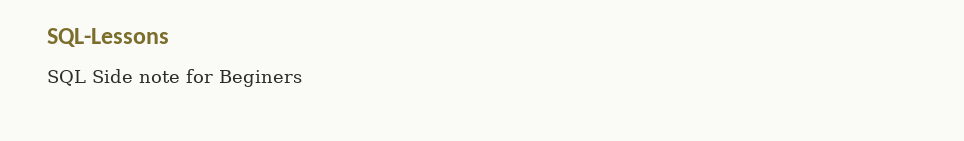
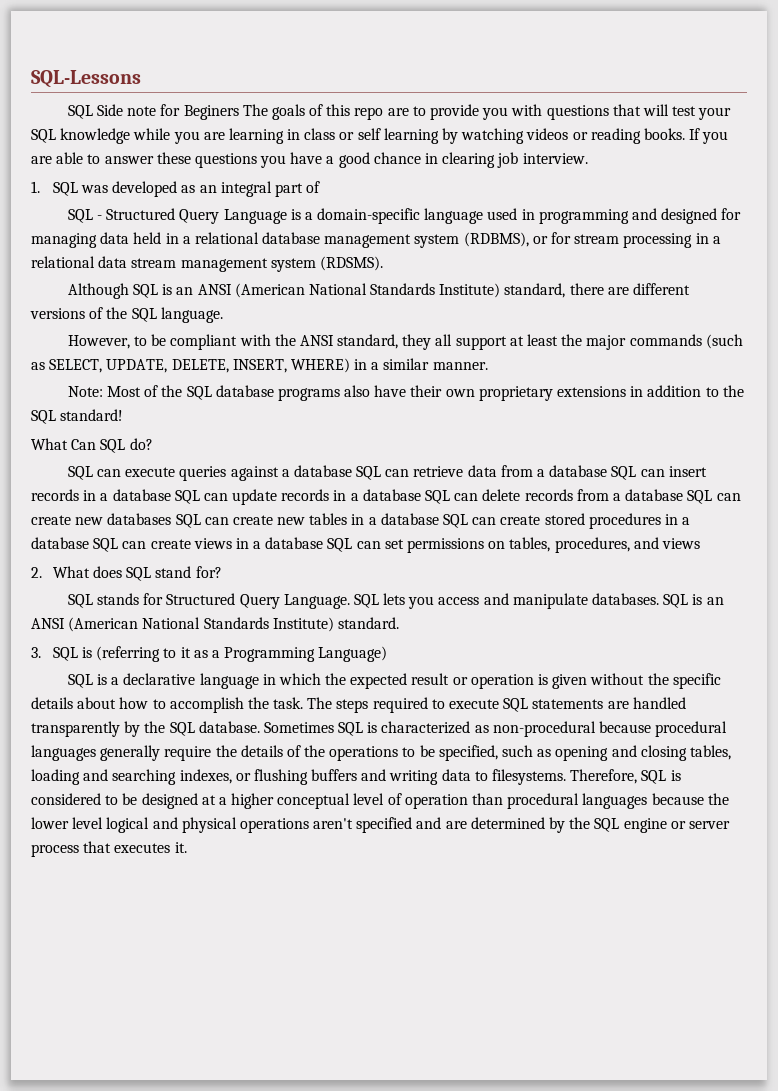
- SQL Side note for Beginers
+ SQL Side note for Beginers The goals of this repo are to provide you with questions that will test your SQL knowledge while you are learning in class or self learning by watching videos or reading books. If you are able to answer these questions you have a good chance in clearing job interview.
+ 1. SQL was developed as an integral part of
+ SQL - Structured Query Language is a domain-specific language used in programming and designed for managing data held in a relational database management system (RDBMS), or for stream processing in a relational data stream management system (RDSMS).
+ Although SQL is an ANSI (American National Standards Institute) standard, there are different versions of the SQL language.
+ However, to be compliant with the ANSI standard, they all support at least the major commands (such as SELECT, UPDATE, DELETE, INSERT, WHERE) in a similar manner.
+ Note: Most of the SQL database programs also have their own proprietary extensions in addition to the SQL standard!
+ What Can SQL do?
+ SQL can execute queries against a database SQL can retrieve data from a database SQL can insert records in a database SQL can update records in a database SQL can delete records from a database SQL can create new databases SQL can create new tables in a database SQL can create stored procedures in a database SQL can create views in a database SQL can set permissions on tables, procedures, and views
+ 2. What does SQL stand for?
+ SQL stands for Structured Query Language. SQL lets you access and manipulate databases. SQL is an ANSI (American National Standards Institute) standard.
+ 3. SQL is (referring to it as a Programming Language)
+ SQL is a declarative language in which the expected result or operation is given without the specific details about how to accomplish the task. The steps required to execute SQL statements are handled transparently by the SQL database. Sometimes SQL is characterized as non-procedural because procedural languages generally require the details of the operations to be specified, such as opening and closing tables, loading and searching indexes, or flushing buffers and writing data to filesystems. Therefore, SQL is considered to be designed at a higher conceptual level of operation than procedural languages because the lower level logical and physical operations aren't specified and are determined by the SQL engine or server process that executes it.

